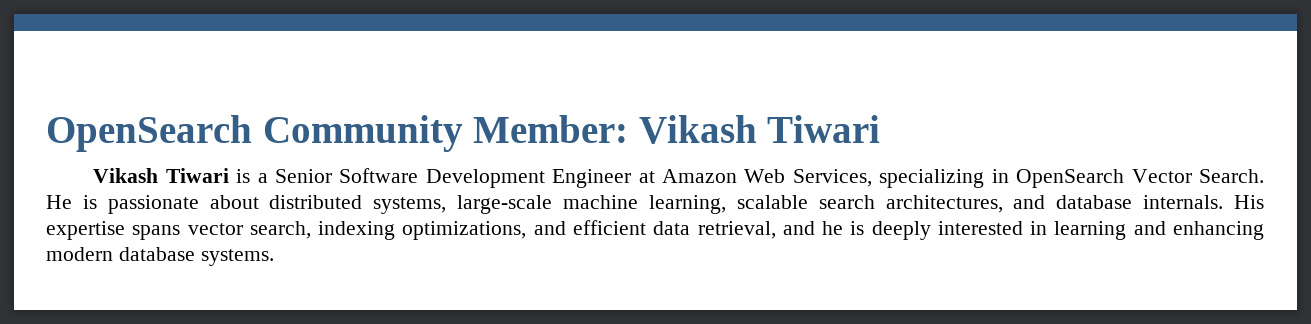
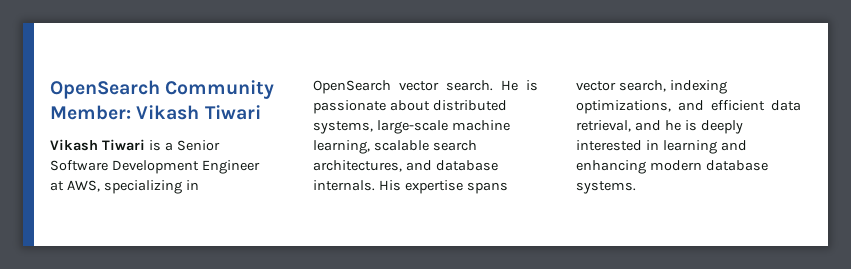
- Vikash Tiwari is a Senior Software Development Engineer at Amazon Web Services, specializing in OpenSearch Vector Search.
+ Vikash Tiwari is a Senior Software Development Engineer at AWS, specializing in OpenSearch vector search.

